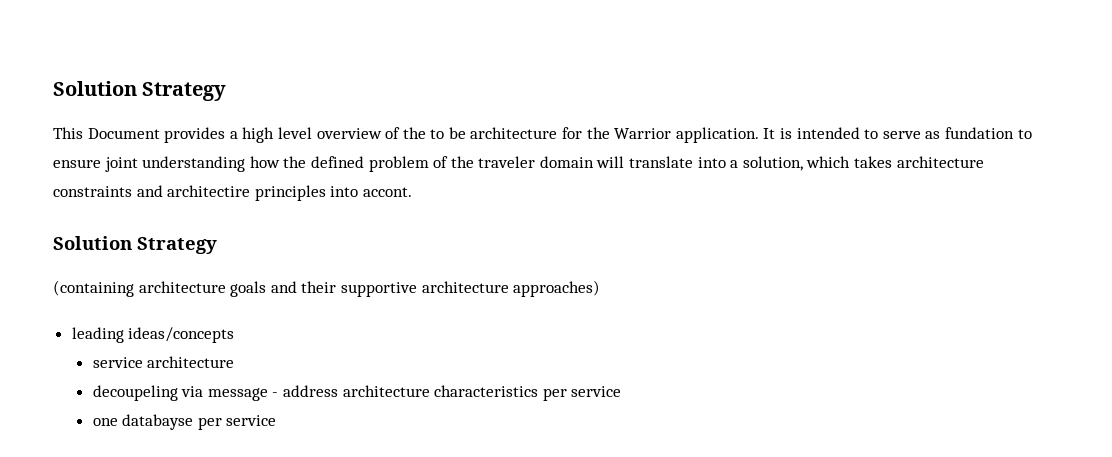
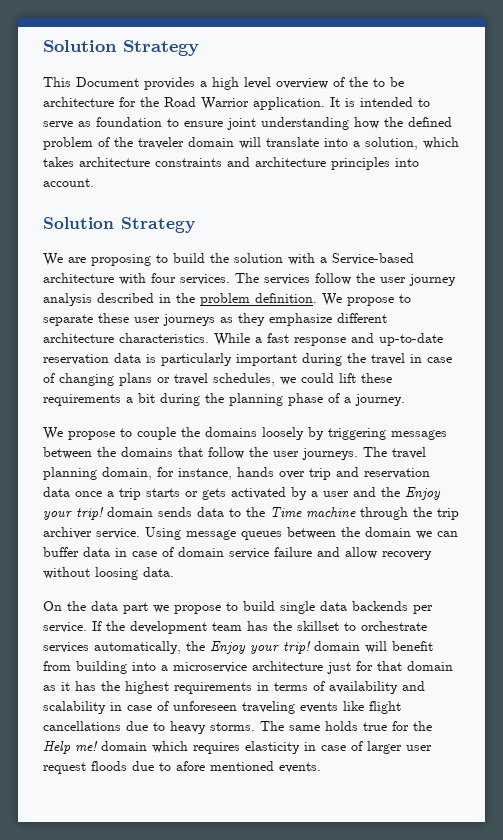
- This Document provides a high level overview of the to be architecture for the Warrior application.
+ This Document provides a high level overview of the to be architecture for the Road Warrior application.
- It is intended to serve as fundation to ensure joint understanding how the defined problem of the traveler domain will translate into a solution, which takes architecture constraints and architectire principles into accont.
+ It is intended to serve as foundation to ensure joint understanding how the defined problem of the traveler domain will translate into a solution, which takes architecture constraints and architecture principles into account.
  Solution Strategy
- (containing architecture goals and their supportive architecture approaches)
- leading ideas/concepts
- service architecture
- decoupeling via message - address architecture characteristics per service
- one databayse per service
+ We are proposing to build the solution with a Service-based architecture with four services. The services follow the user journey analysis described in the problem definition. We propose to separate these user journeys as they emphasize different architecture characteristics. While a fast response and up-to-date reservation data is particularly important during the travel in case of changing plans or travel schedules, we could lift these requirements a bit during the planning phase of a journey.
+ We propose to couple the domains loosely by triggering messages between the domains that follow the user journeys. The travel planning domain, for instance, hands over trip and reservation data once a trip starts or gets activated by a user and the Enjoy your trip! domain sends data to the Time machine through the trip archiver service. Using message queues between the domain we can buffer data in case of domain service failure and allow recovery without loosing data.
+ On the data part we propose to build single data backends per service. If the development team has the skillset to orchestrate services automatically, the Enjoy your trip! domain will benefit from building into a microservice architecture just for that domain as it has the highest requirements in terms of availability and scalability in case of unforeseen traveling events like flight cancellations due to heavy storms. The same holds true for the Help me! domain which requires elasticity in case of larger user request floods due to afore mentioned events.

